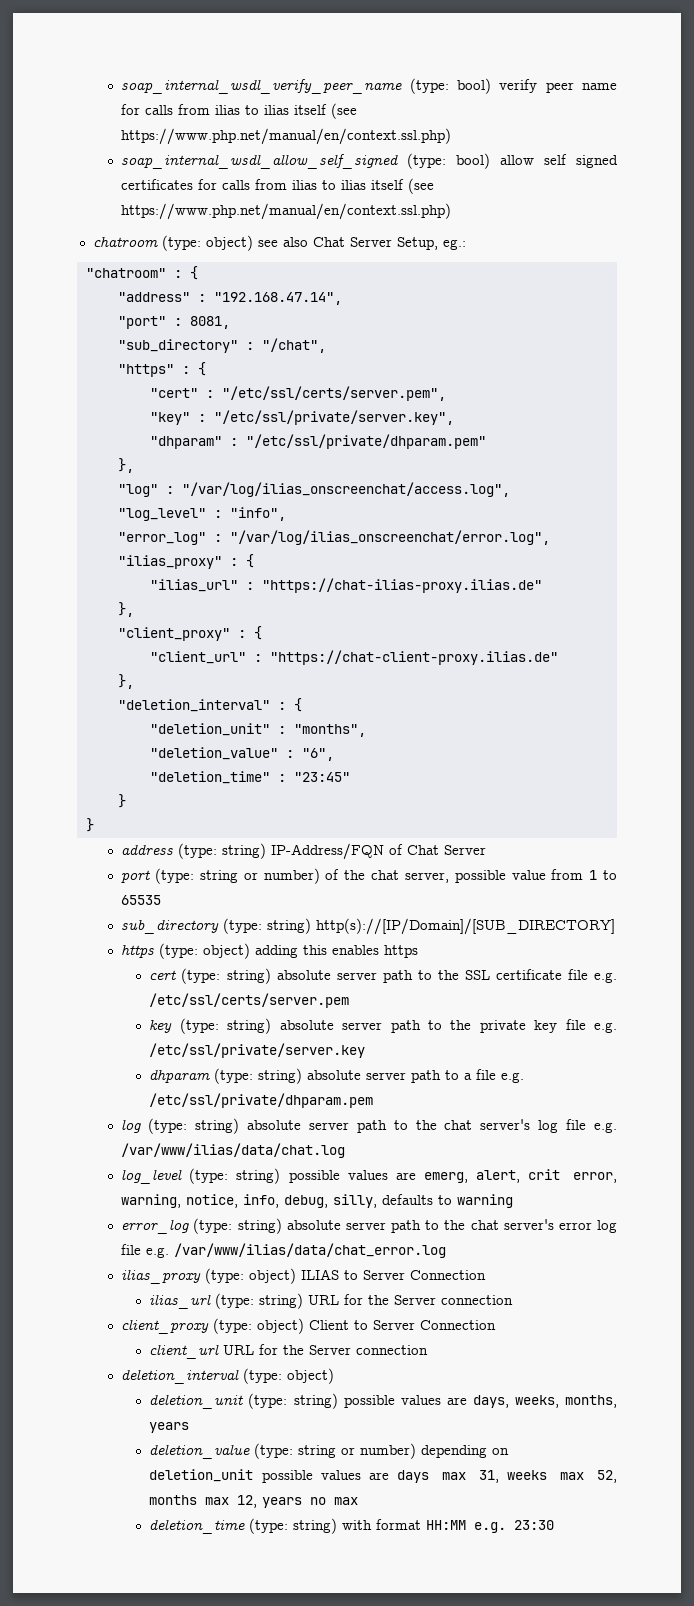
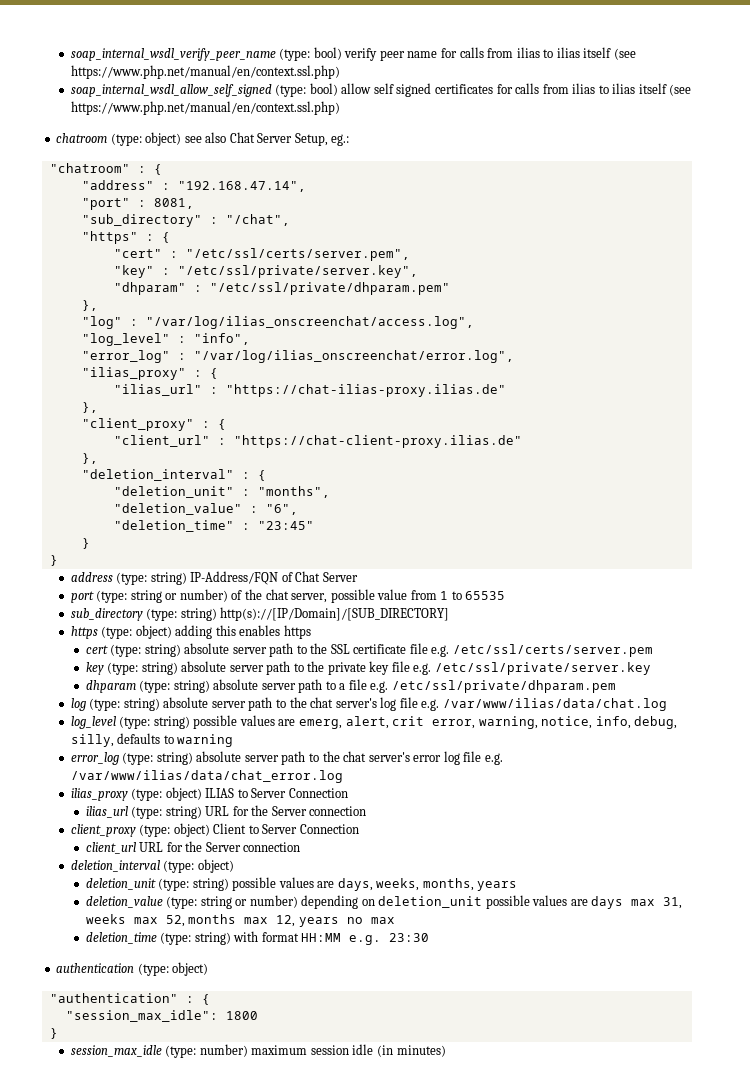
+ authentication (type: object)
+ "authentication" : {
+ "session_max_idle": 1800
+ }
+ session_max_idle (type: number) maximum session idle (in minutes)

